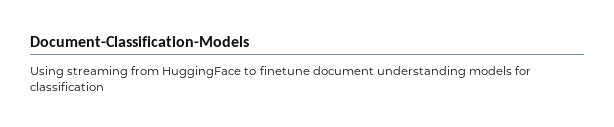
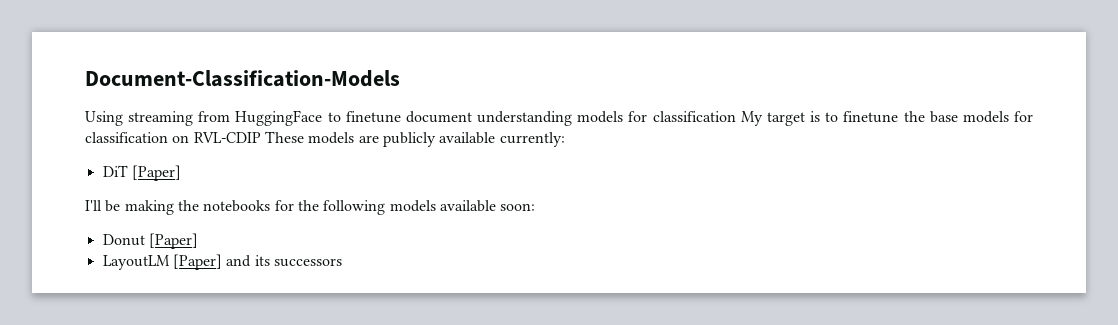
- Using streaming from HuggingFace to finetune document understanding models for classification
+ Using streaming from HuggingFace to finetune document understanding models for classification My target is to finetune the base models for classification on RVL-CDIP These models are publicly available currently:
+ DiT [Paper]
+ I'll be making the notebooks for the following models available soon:
+ Donut [Paper]
+ LayoutLM [Paper] and its successors

